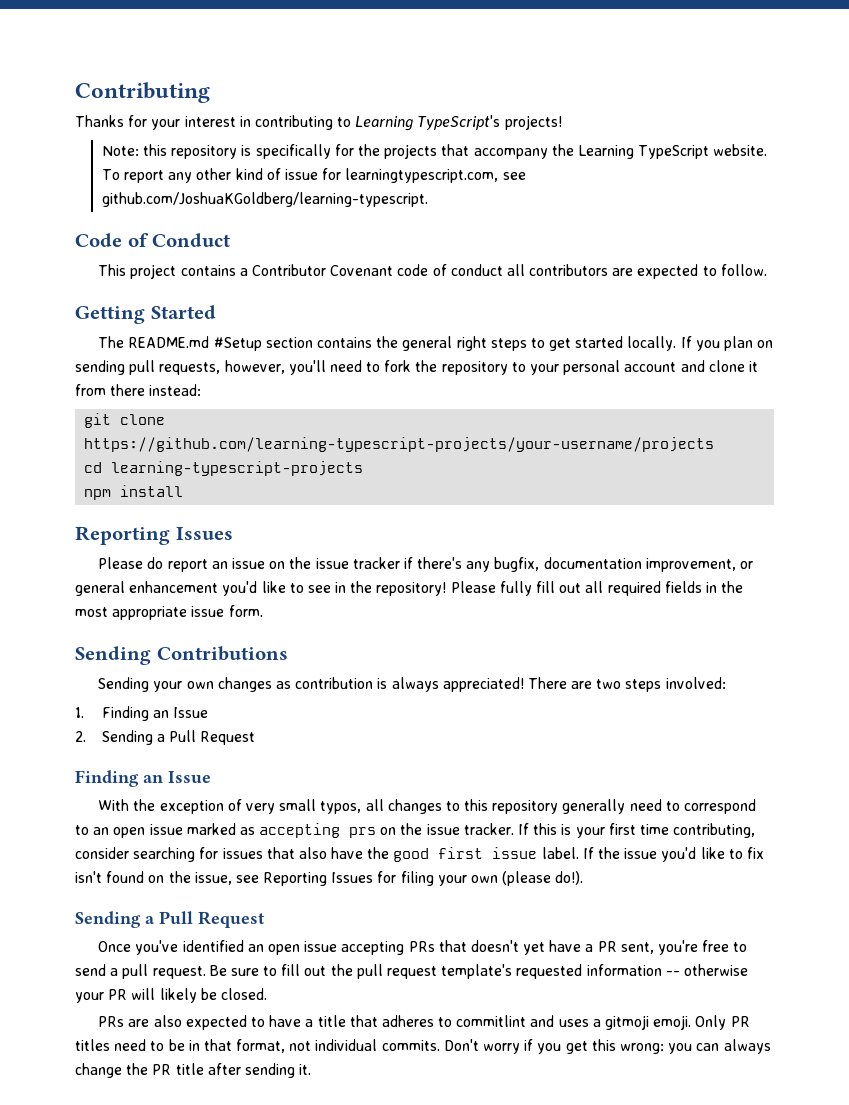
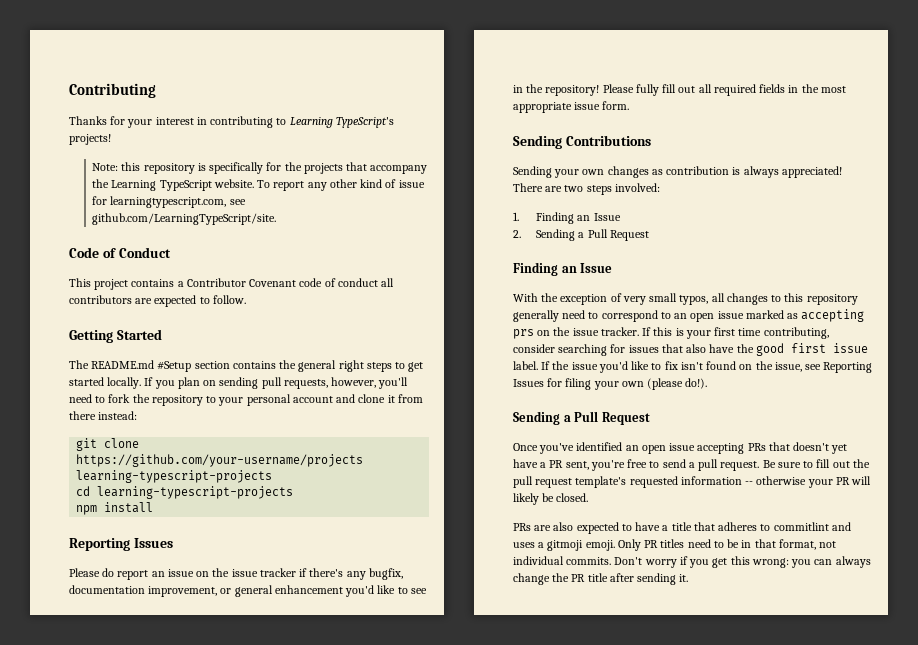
- To report any other kind of issue for learningtypescript.com, see github.com/JoshuaKGoldberg/learning-typescript.
+ To report any other kind of issue for learningtypescript.com, see github.com/LearningTypeScript/site.
- git clone https://github.com/learning-typescript-projects/your-username/projects
+ git clone https://github.com/your-username/projects learning-typescript-projects

